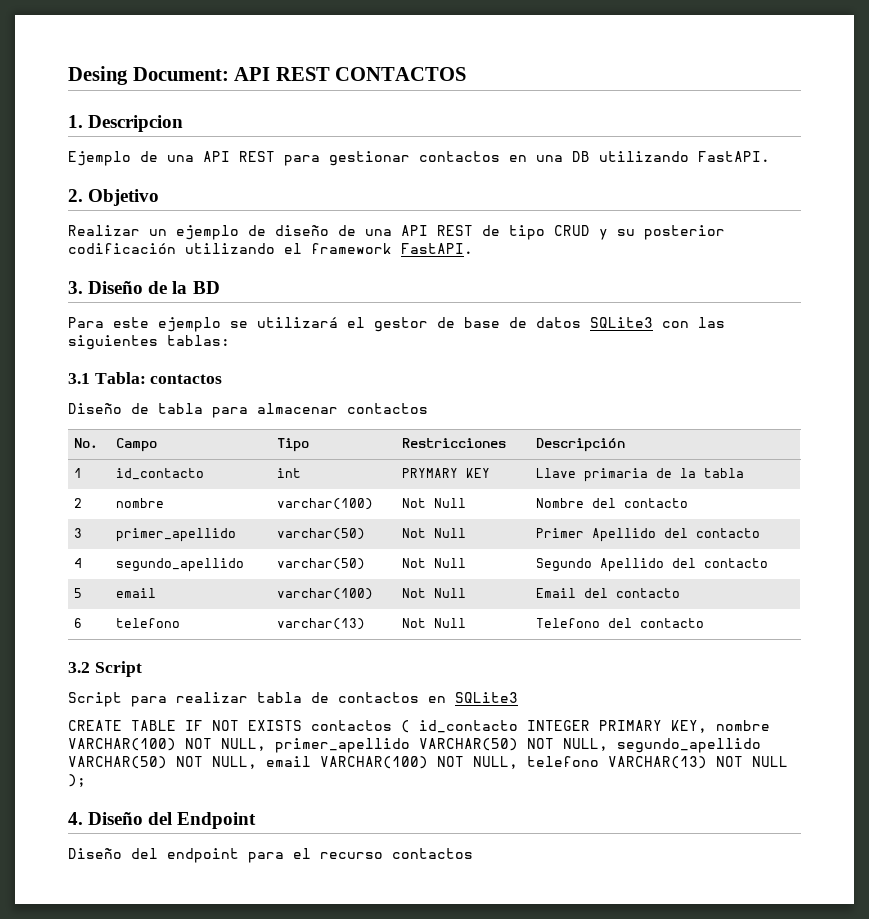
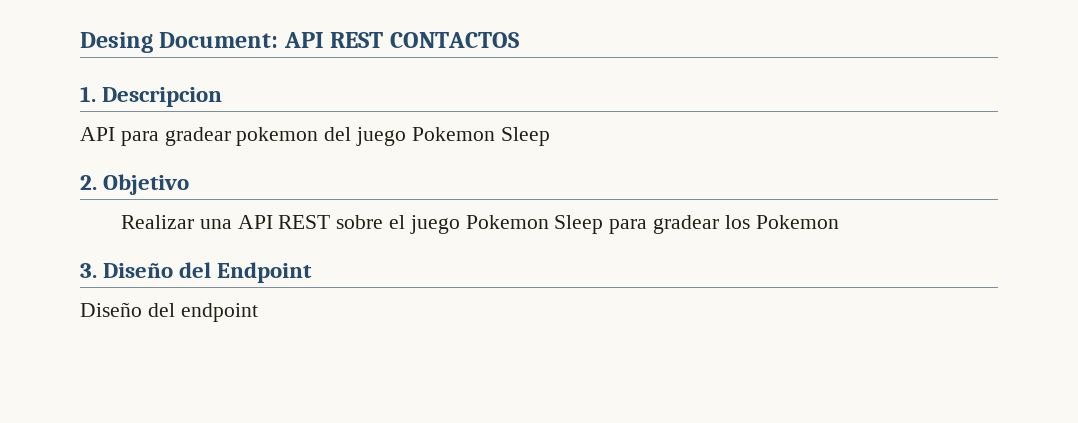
- Ejemplo de una API REST para gestionar contactos en una DB utilizando FastAPI.
+ API para gradear pokemon del juego Pokemon Sleep
  2. Objetivo
- Realizar un ejemplo de diseño de una API REST de tipo CRUD y su posterior codificación utilizando el framework FastAPI.
- 3. Diseño de la BD
- Para este ejemplo se utilizará el gestor de base de datos SQLite3 con las siguientes tablas:
- 3.1 Tabla: contactos
- Diseño de tabla para almacenar contactos
- No. | Campo | Tipo | Restricciones | Descripción
- 1 | id_contacto | int | PRYMARY KEY | Llave primaria de la tabla
- 2 | nombre | varchar(100) | Not Null | Nombre del contacto
- 3 | primer_apellido | varchar(50) | Not Null | Primer Apellido del contacto
- 4 | segundo_apellido | varchar(50) | Not Null | Segundo Apellido del contacto
- 5 | email | varchar(100) | Not Null | Email del contacto
- 6 | telefono | varchar(13) | Not Null | Telefono del contacto
- 3.2 Script
- Script para realizar tabla de contactos en SQLite3
- CREATE TABLE IF NOT EXISTS contactos ( id_contacto INTEGER PRIMARY KEY, nombre VARCHAR(100) NOT NULL, primer_apellido VARCHAR(50) NOT NULL, segundo_apellido VARCHAR(50) NOT NULL, email VARCHAR(100) NOT NULL, telefono VARCHAR(13) NOT NULL );
- 4. Diseño del Endpoint
+ Realizar una API REST sobre el juego Pokemon Sleep para gradear los Pokemon
+ 3. Diseño del Endpoint
- Diseño del endpoint para el recurso contactos
+ Diseño del endpoint

